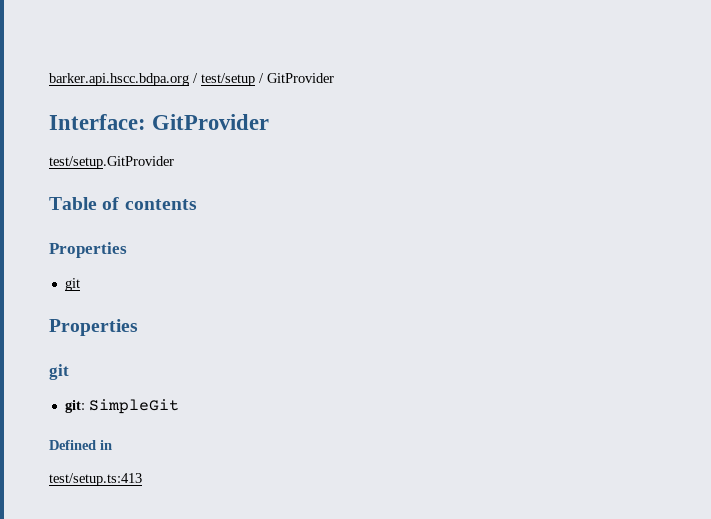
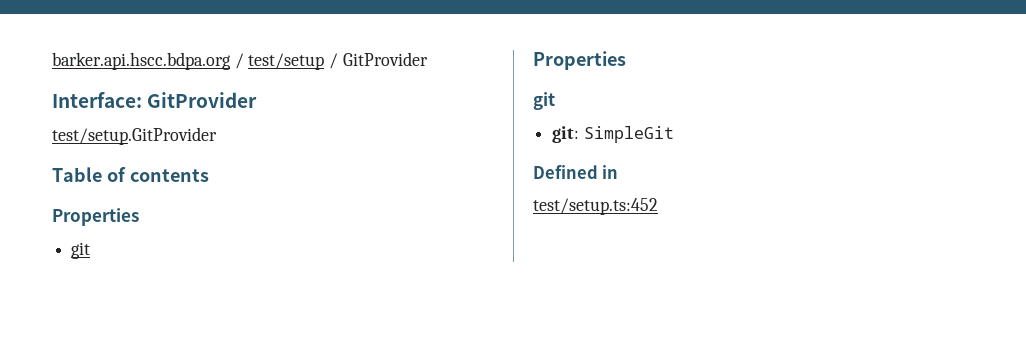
- test/setup.ts:413
+ test/setup.ts:452

